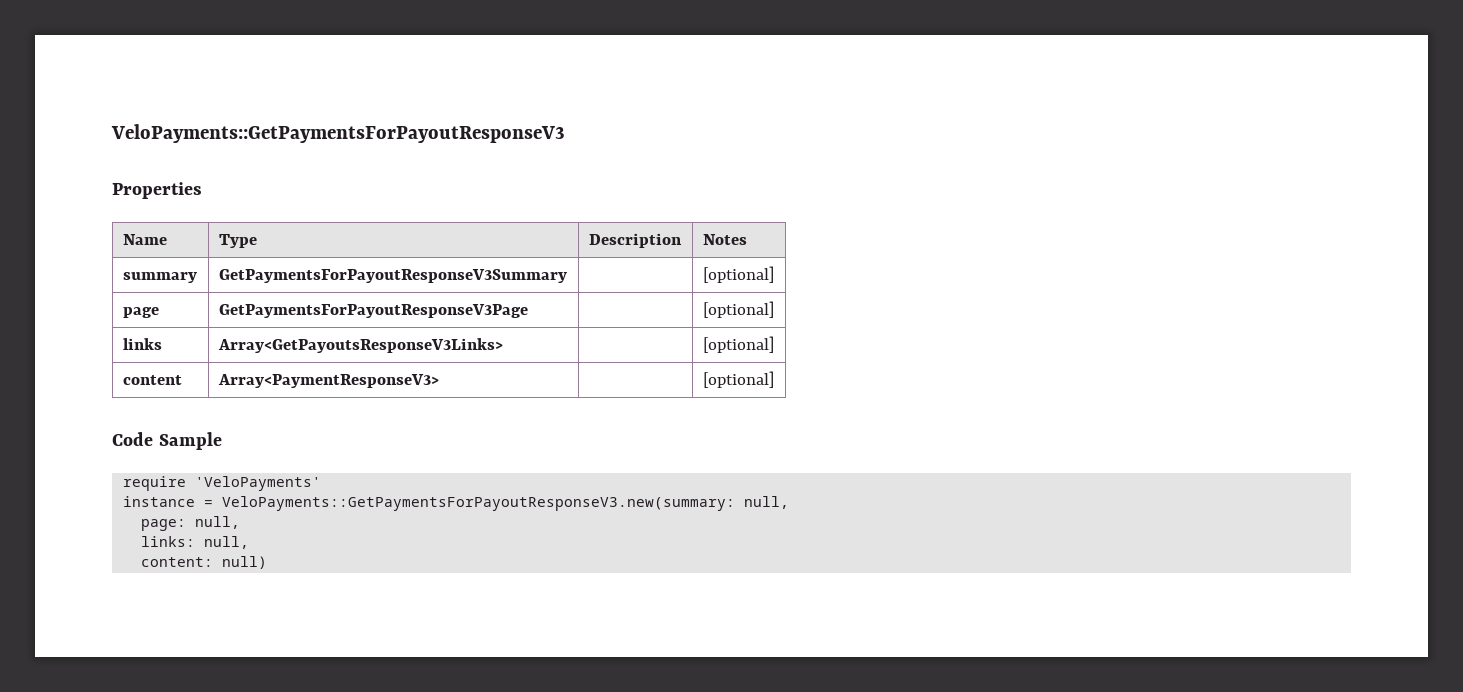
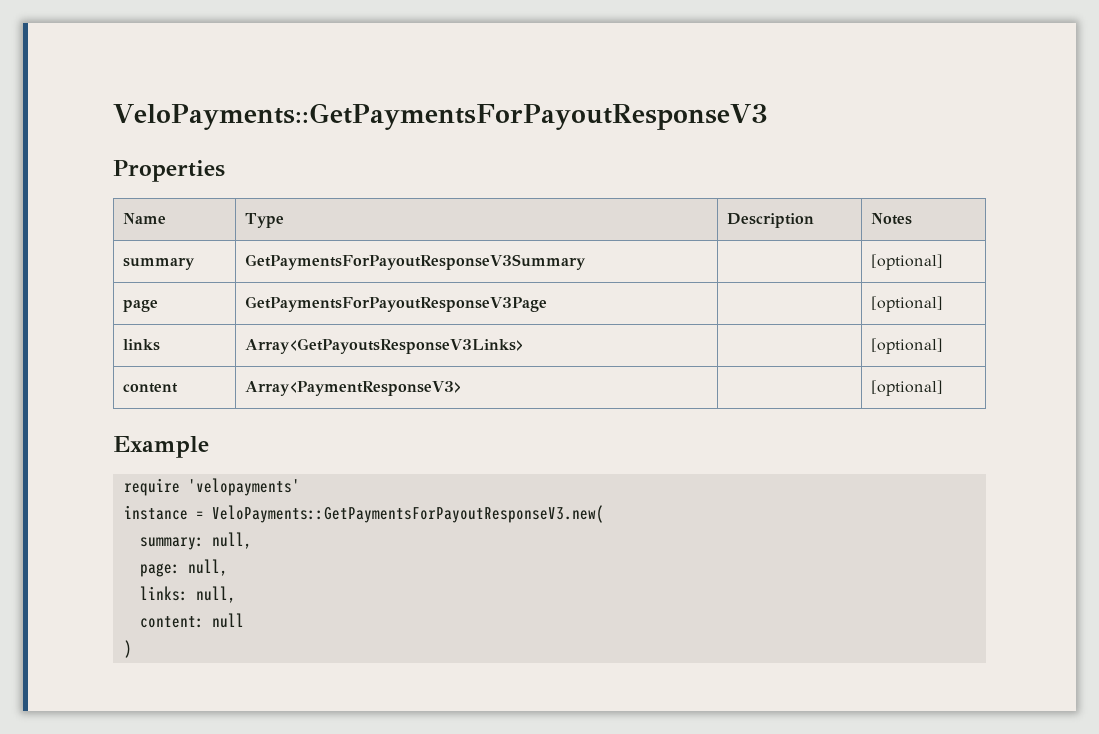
- Code Sample
+ Example
- require 'VeloPayments'
+ require 'velopayments'
- instance = VeloPayments::GetPaymentsForPayoutResponseV3.new(summary: null,
+ instance = VeloPayments::GetPaymentsForPayoutResponseV3.new(
+ summary: null,
- content: null)
+ content: null
+ )

